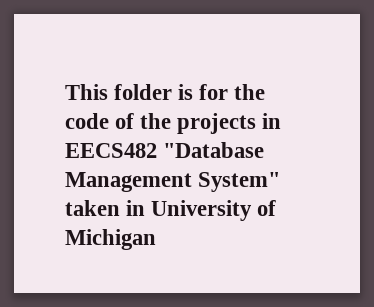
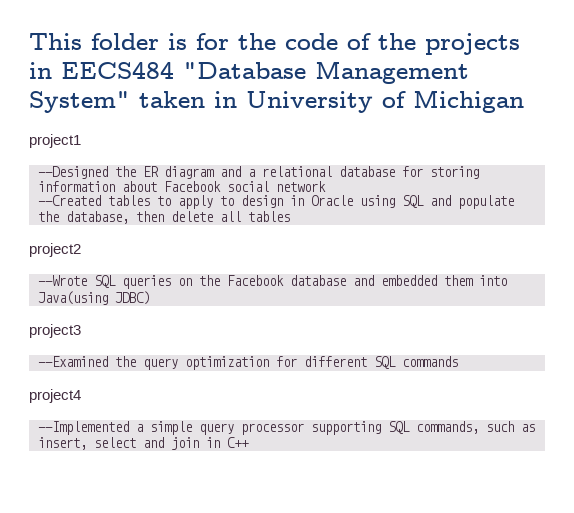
- This folder is for the code of the projects in EECS482 "Database Management System" taken in University of Michigan
+ This folder is for the code of the projects in EECS484 "Database Management System" taken in University of Michigan
+ project1
+ --Designed the ER diagram and a relational database for storing information about Facebook social network
+ --Created tables to apply to design in Oracle using SQL and populate the database, then delete all tables
+ project2
+ --Wrote SQL queries on the Facebook database and embedded them into Java(using JDBC)
+ project3
+ --Examined the query optimization for different SQL commands
+ project4
+ --Implemented a simple query processor supporting SQL commands, such as insert, select and join in C++

